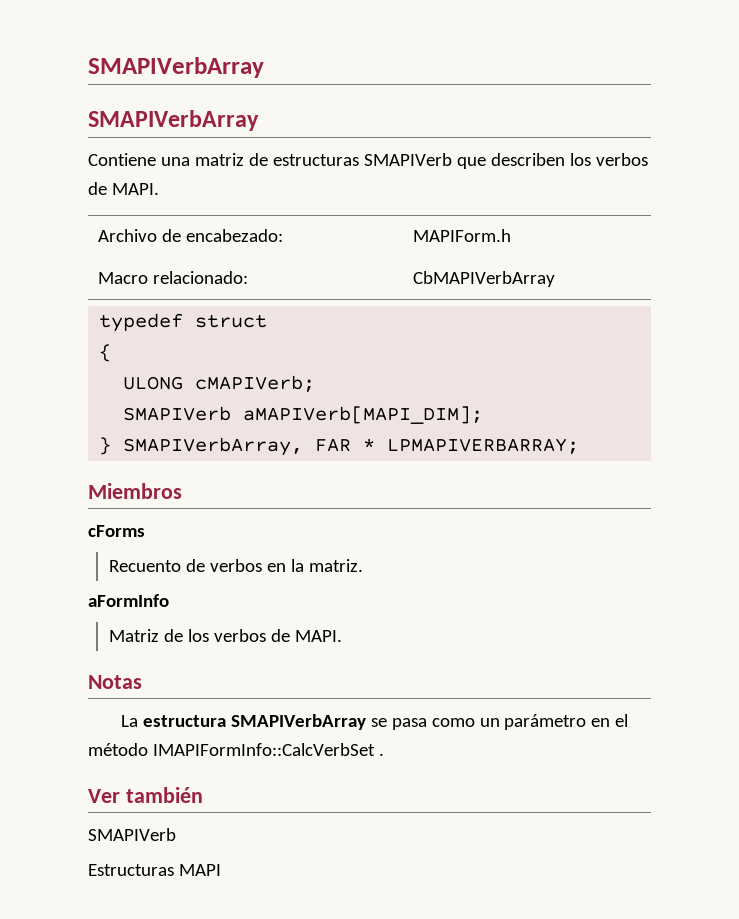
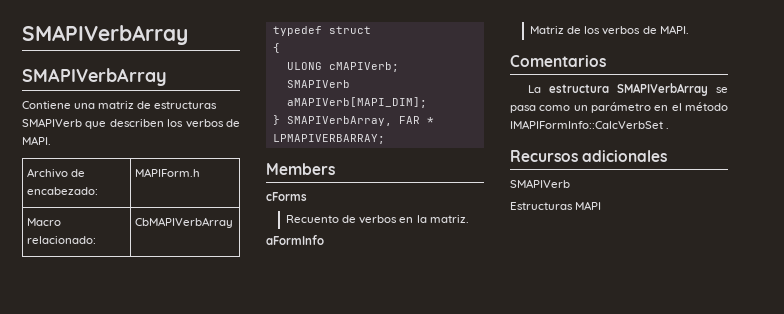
- Miembros
+ Members
- Notas
+ Comentarios
- Ver también
+ Recursos adicionales

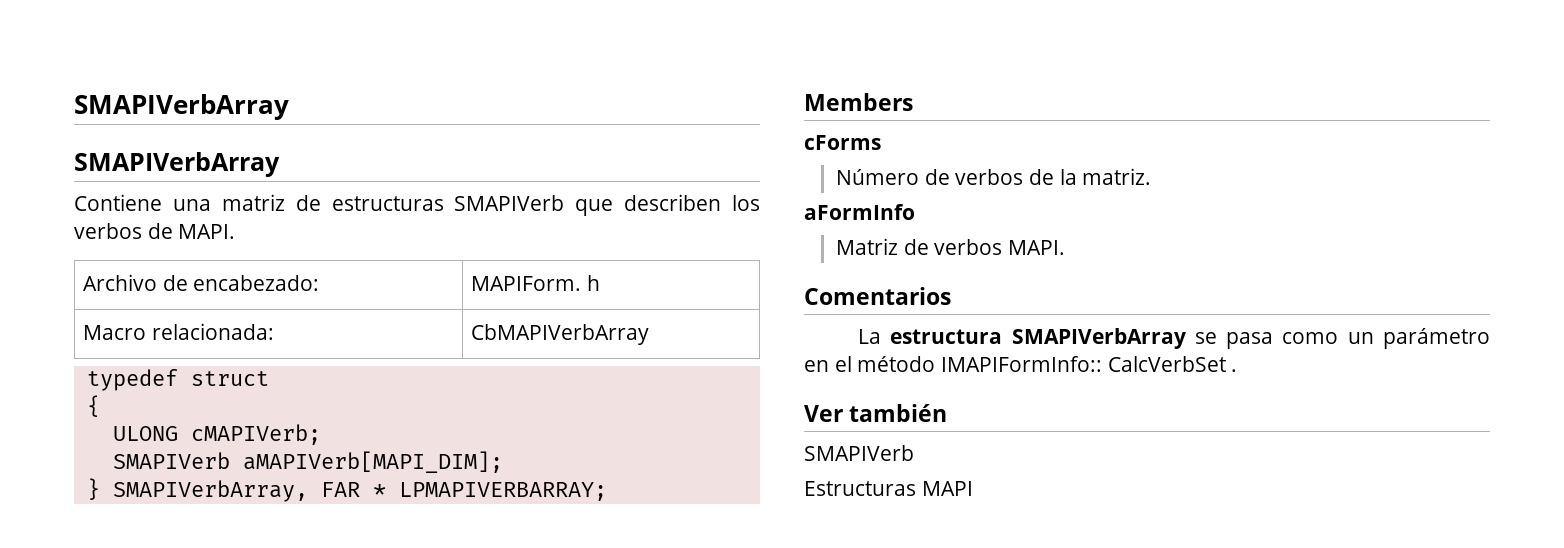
- Archivo de encabezado: | MAPIForm.h
+ Archivo de encabezado: | MAPIForm. h
- Macro relacionado: | CbMAPIVerbArray
+ Macro relacionada: | CbMAPIVerbArray
- Recuento de verbos en la matriz.
+ Número de verbos de la matriz.
- Matriz de los verbos de MAPI.
+ Matriz de verbos MAPI.
- La estructura SMAPIVerbArray se pasa como un parámetro en el método IMAPIFormInfo::CalcVerbSet .
+ La estructura SMAPIVerbArray se pasa como un parámetro en el método IMAPIFormInfo:: CalcVerbSet .
- Recursos adicionales
+ Ver también

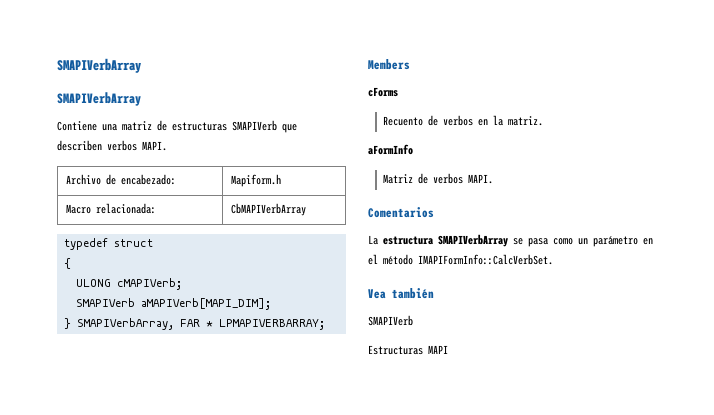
- Contiene una matriz de estructuras SMAPIVerb que describen los verbos de MAPI.
+ Contiene una matriz de estructuras SMAPIVerb que describen verbos MAPI.
- Archivo de encabezado: | MAPIForm. h
+ Archivo de encabezado: | Mapiform.h
- Número de verbos de la matriz.
+ Recuento de verbos en la matriz.
- La estructura SMAPIVerbArray se pasa como un parámetro en el método IMAPIFormInfo:: CalcVerbSet .
- Ver también
+ La estructura SMAPIVerbArray se pasa como un parámetro en el método IMAPIFormInfo::CalcVerbSet.
+ Vea también

